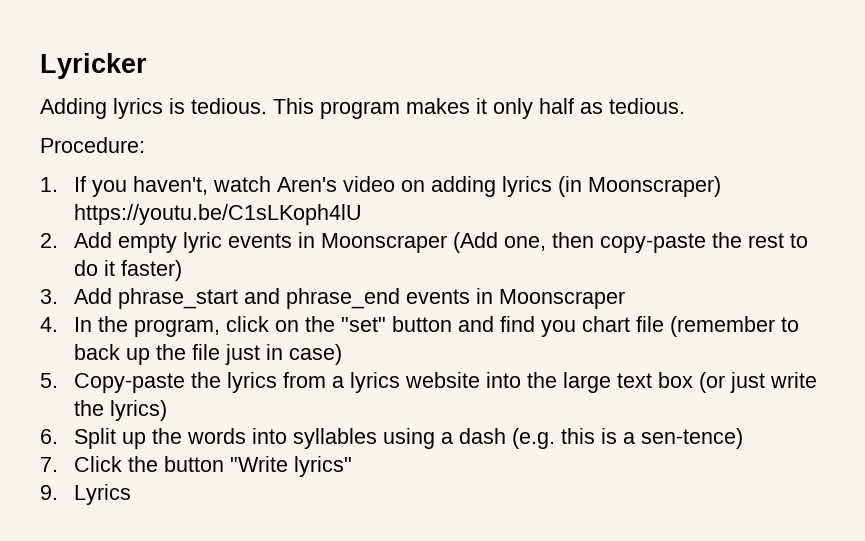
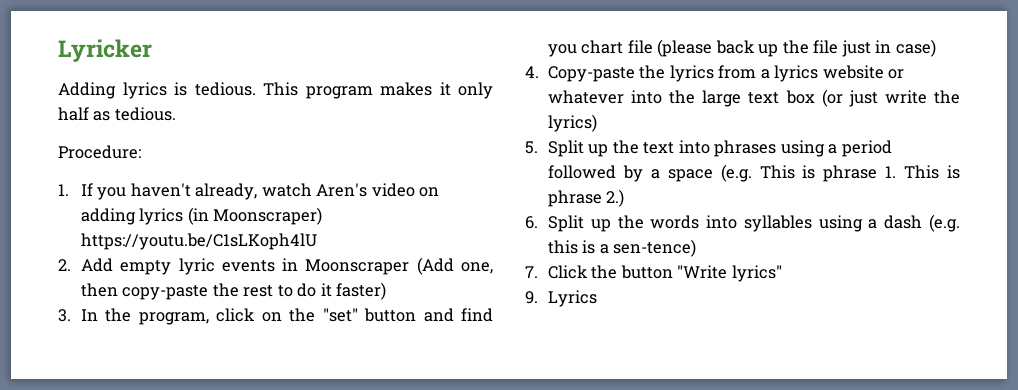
- 1. If you haven't, watch Aren's video on adding lyrics (in Moonscraper) https://youtu.be/C1sLKoph4lU
+ 1. If you haven't already, watch Aren's video on adding lyrics (in Moonscraper) https://youtu.be/C1sLKoph4lU
- 3. Add phrase_start and phrase_end events in Moonscraper
- 4. In the program, click on the "set" button and find you chart file (remember to back up the file just in case)
+ 3. In the program, click on the "set" button and find you chart file (please back up the file just in case)
- 5. Copy-paste the lyrics from a lyrics website into the large text box (or just write the lyrics)
+ 4. Copy-paste the lyrics from a lyrics website or whatever into the large text box (or just write the lyrics)
+ 5. Split up the text into phrases using a period followed by a space (e.g. This is phrase 1. This is phrase 2.)

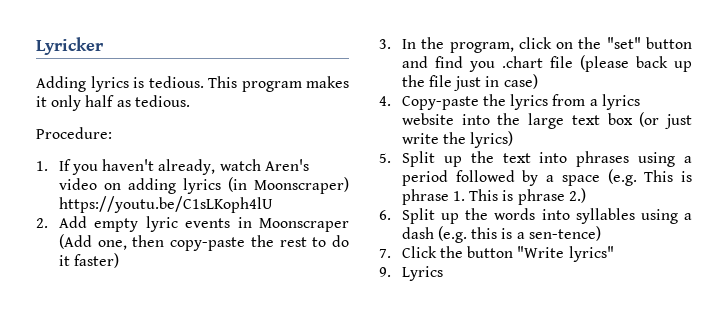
- 3. In the program, click on the "set" button and find you chart file (please back up the file just in case)
+ 3. In the program, click on the "set" button and find you .chart file (please back up the file just in case)
- 4. Copy-paste the lyrics from a lyrics website or whatever into the large text box (or just write the lyrics)
+ 4. Copy-paste the lyrics from a lyrics website into the large text box (or just write the lyrics)

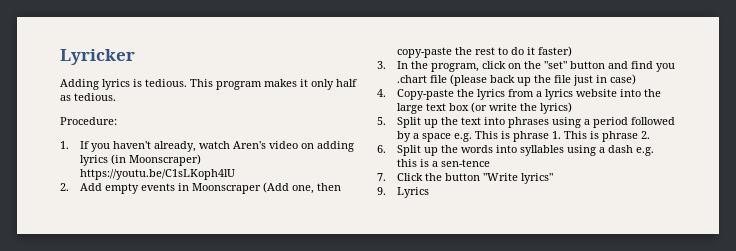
- 2. Add empty lyric events in Moonscraper (Add one, then copy-paste the rest to do it faster)
+ 2. Add empty events in Moonscraper (Add one, then copy-paste the rest to do it faster)
- 4. Copy-paste the lyrics from a lyrics website into the large text box (or just write the lyrics)
+ 4. Copy-paste the lyrics from a lyrics website into the large text box (or write the lyrics)
- 5. Split up the text into phrases using a period followed by a space (e.g. This is phrase 1. This is phrase 2.)
+ 5. Split up the text into phrases using a period followed by a space e.g. This is phrase 1. This is phrase 2.
- 6. Split up the words into syllables using a dash (e.g. this is a sen-tence)
+ 6. Split up the words into syllables using a dash e.g. this is a sen-tence

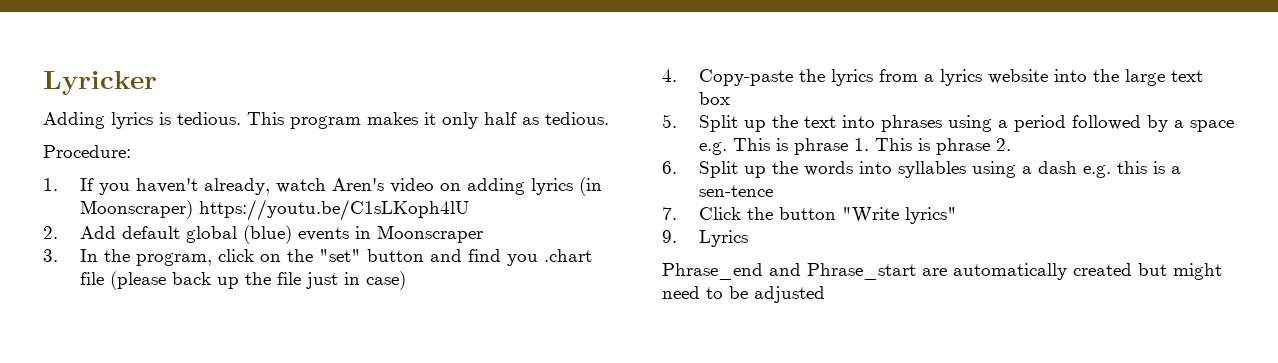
- 2. Add empty events in Moonscraper (Add one, then copy-paste the rest to do it faster)
+ 2. Add default global (blue) events in Moonscraper
- 4. Copy-paste the lyrics from a lyrics website into the large text box (or write the lyrics)
+ 4. Copy-paste the lyrics from a lyrics website into the large text box
+ Phrase_end and Phrase_start are automatically created but might need to be adjusted

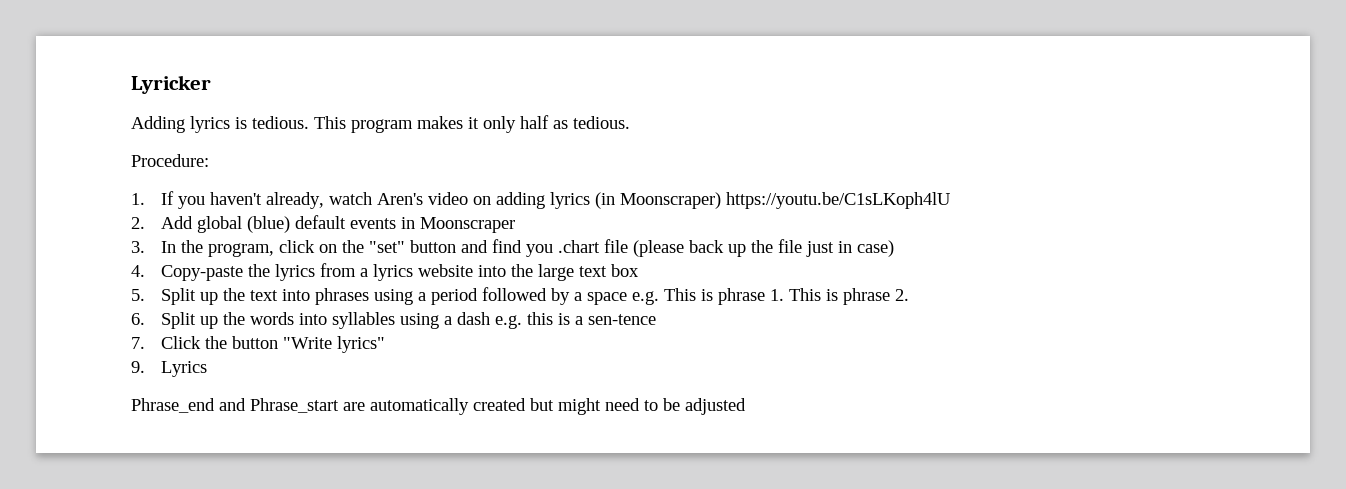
- 2. Add default global (blue) events in Moonscraper
+ 2. Add global (blue) default events in Moonscraper

